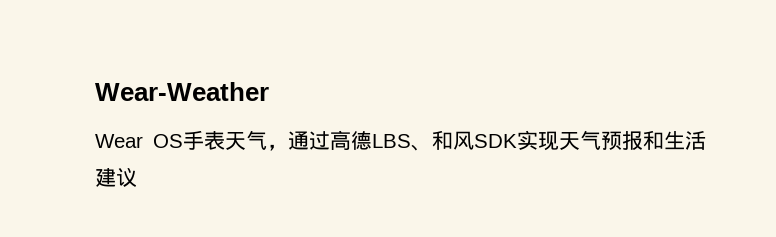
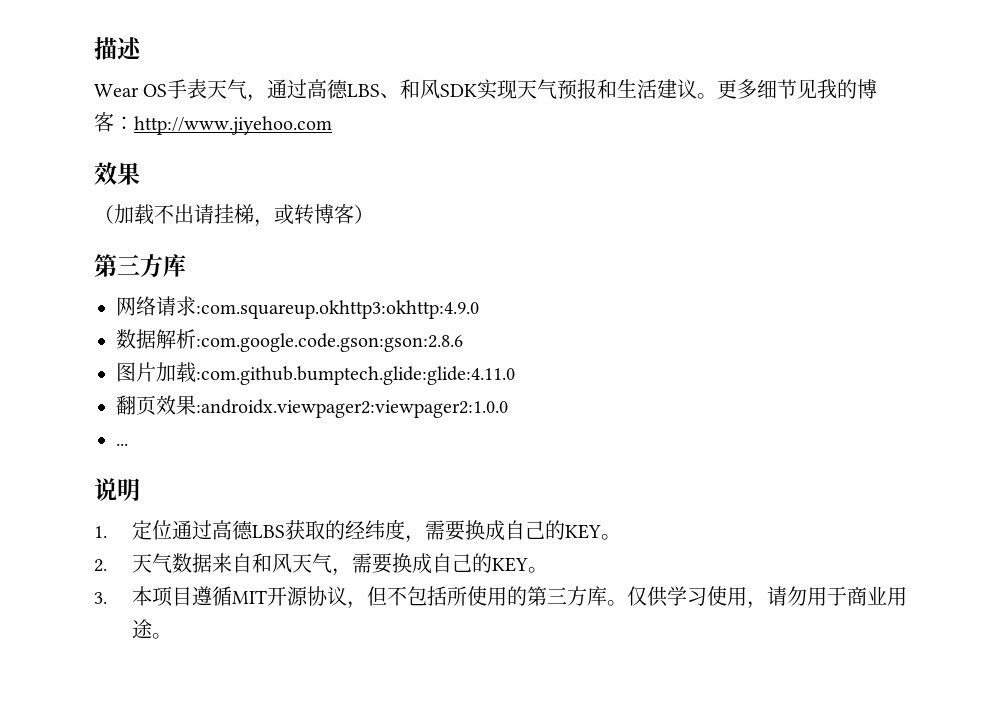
- Wear-Weather
+ 描述
- Wear OS手表天气，通过高德LBS、和风SDK实现天气预报和生活建议
+ Wear OS手表天气，通过高德LBS、和风SDK实现天气预报和生活建议。更多细节见我的博客：http://www.jiyehoo.com
+ 效果
+ （加载不出请挂梯，或转博客）
+ 第三方库
+ 网络请求:com.squareup.okhttp3:okhttp:4.9.0
+ 数据解析:com.google.code.gson:gson:2.8.6
+ 图片加载:com.github.bumptech.glide:glide:4.11.0
+ 翻页效果:androidx.viewpager2:viewpager2:1.0.0
+ ...
+ 说明
+ 1.定位通过高德LBS获取的经纬度，需要换成自己的KEY。
+ 2.天气数据来自和风天气，需要换成自己的KEY。
+ 3.本项目遵循MIT开源协议，但不包括所使用的第三方库。仅供学习使用，请勿用于商业用途。

